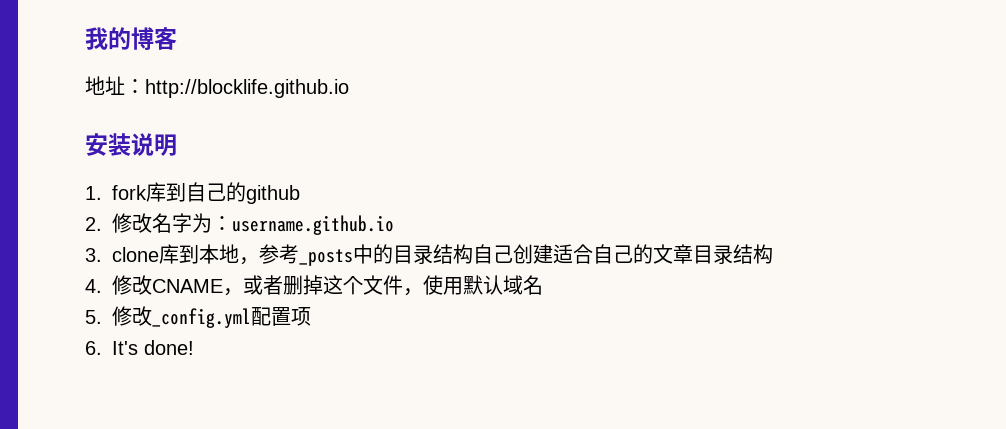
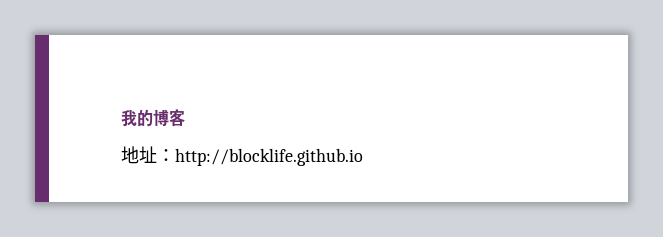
- 安装说明
- 1. fork库到自己的github
- 2.修改名字为：username.github.io
- 3. clone库到本地，参考_posts中的目录结构自己创建适合自己的文章目录结构
- 4.修改CNAME，或者删掉这个文件，使用默认域名
- 5.修改_config.yml配置项
- 6. It's done!

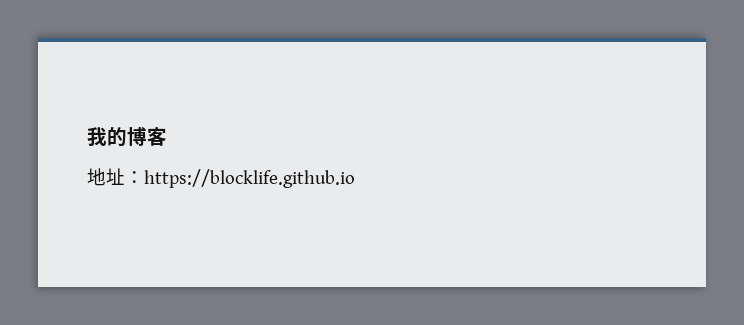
- 地址：http://blocklife.github.io
+ 地址：https://blocklife.github.io

